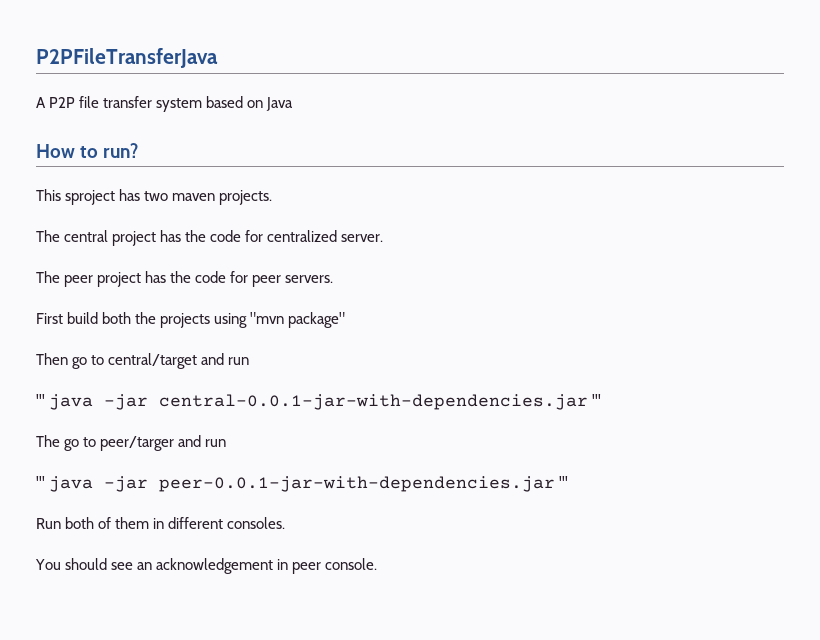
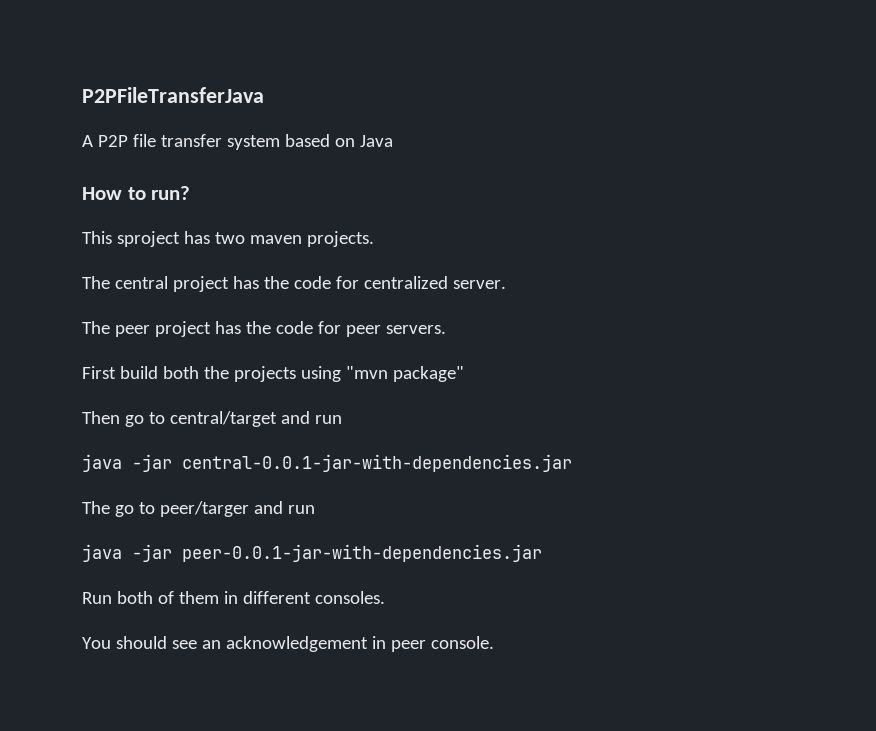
- ''' java -jar central-0.0.1-jar-with-dependencies.jar '''
+ java -jar central-0.0.1-jar-with-dependencies.jar
- ''' java -jar peer-0.0.1-jar-with-dependencies.jar '''
+ java -jar peer-0.0.1-jar-with-dependencies.jar

